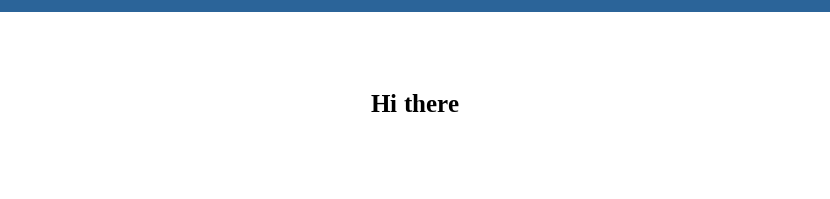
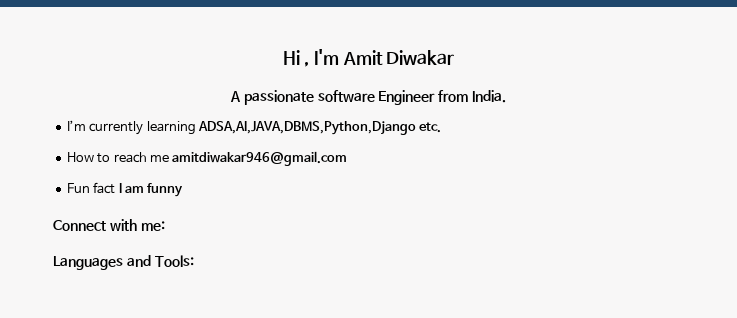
- Hi there
+ Hi , I'm Amit Diwakar
+ A passionate software Engineer from India.
+ I’m currently learning ADSA,AI,JAVA,DBMS,Python,Django etc.
+ How to reach me amitdiwakar946@gmail.com
+ Fun fact I am funny
+ Connect with me:
+ Languages and Tools:

